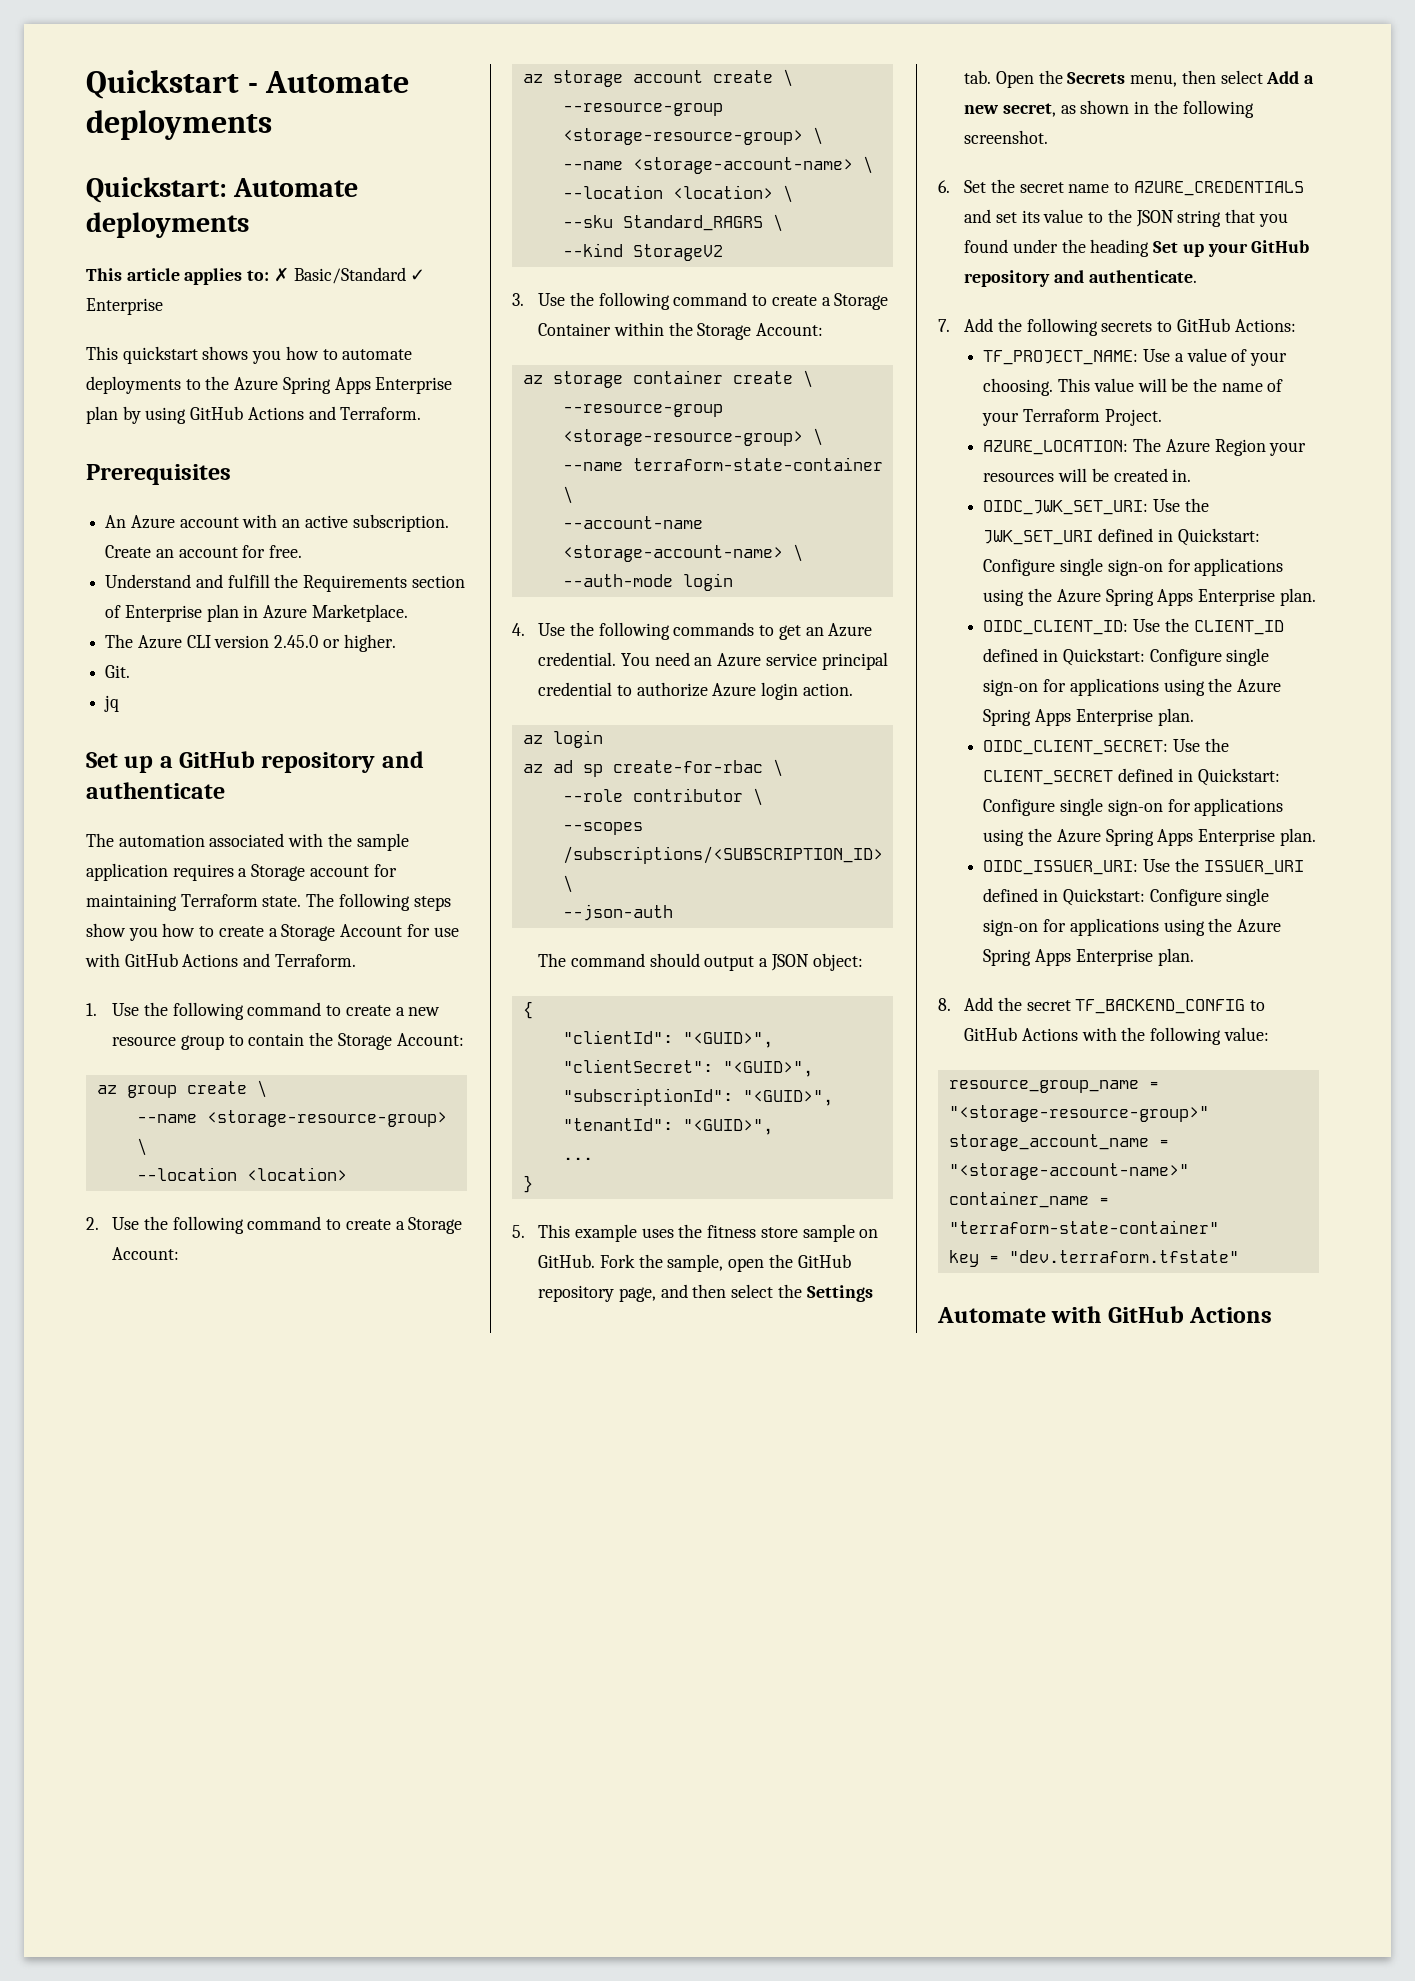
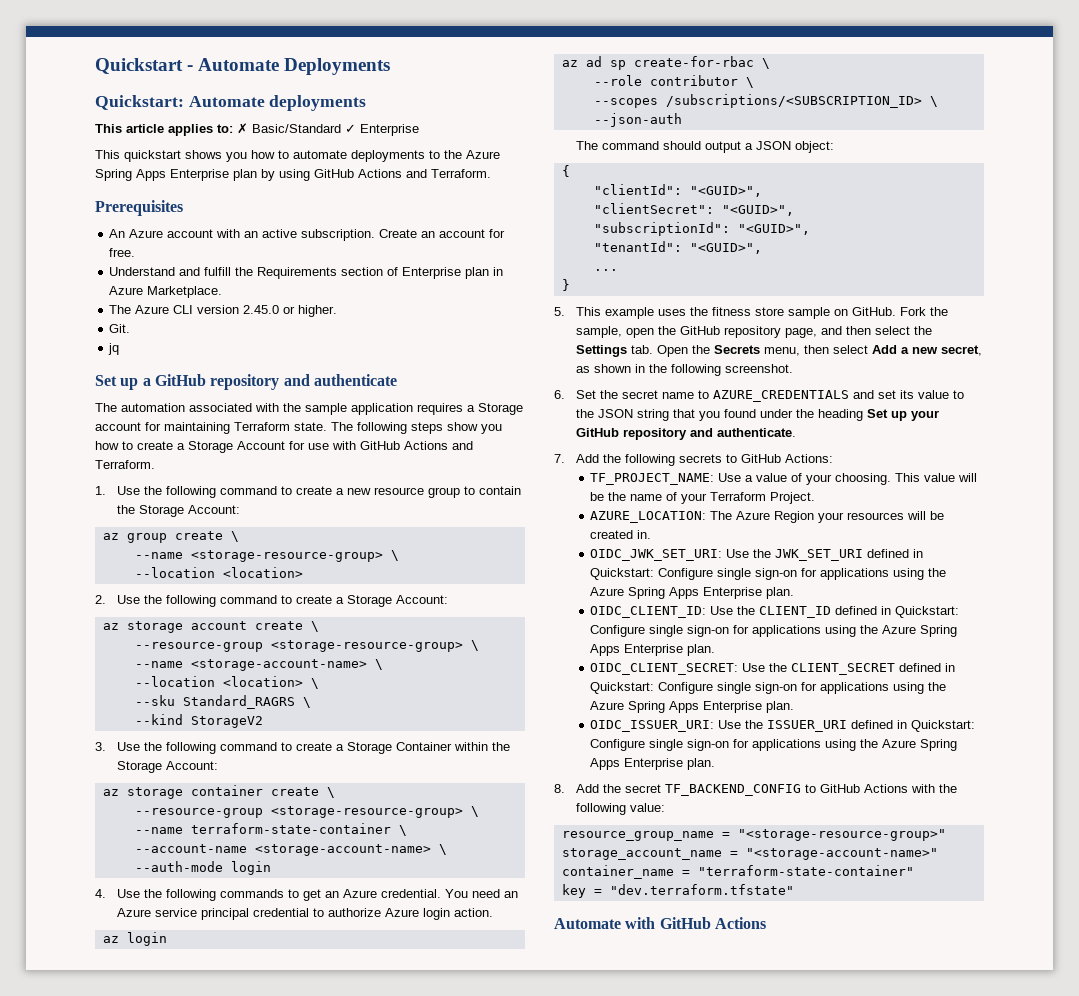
- Quickstart - Automate deployments
+ Quickstart - Automate Deployments

